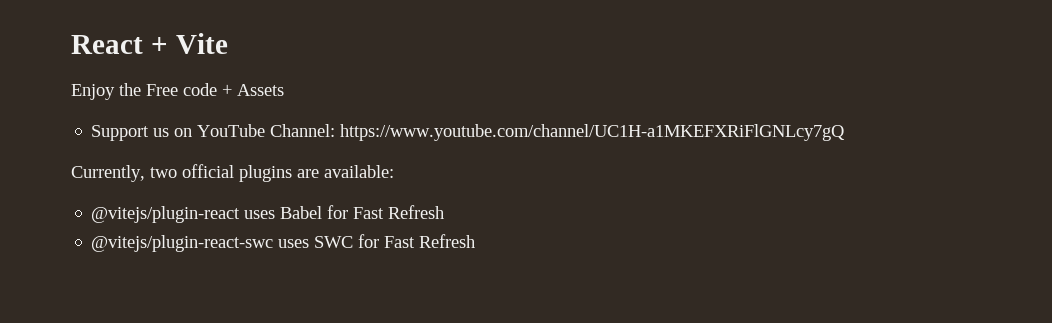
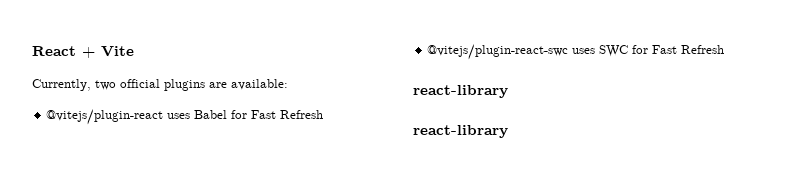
- Enjoy the Free code + Assets
- Support us on YouTube Channel: https://www.youtube.com/channel/UC1H-a1MKEFXRiFlGNLcy7gQ
  @vitejs/plugin-react-swc uses SWC for Fast Refresh
+ react-library
+ react-library

